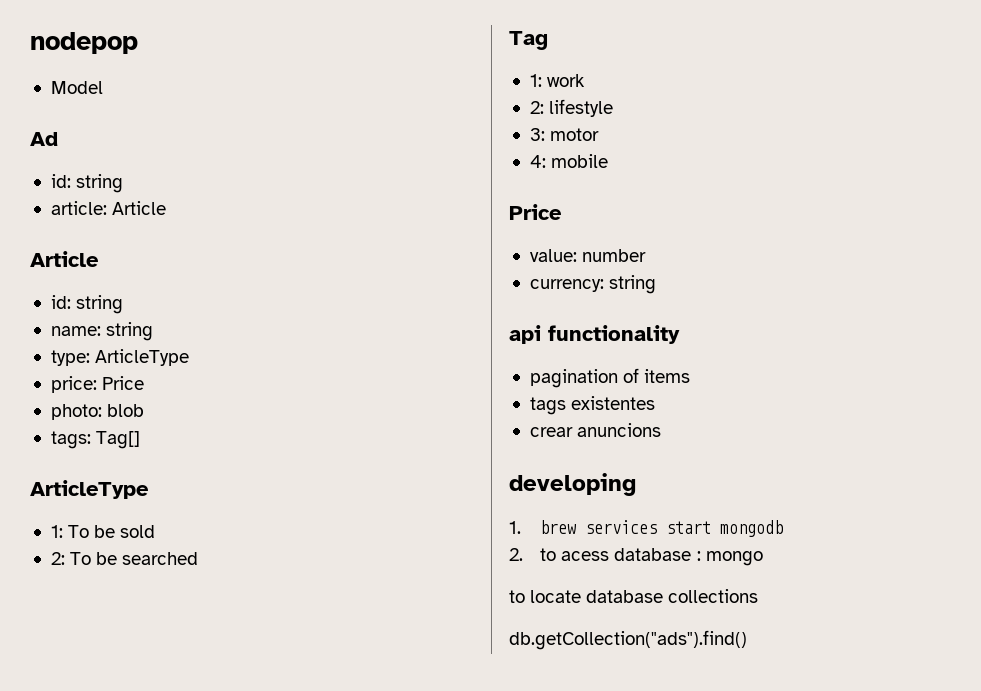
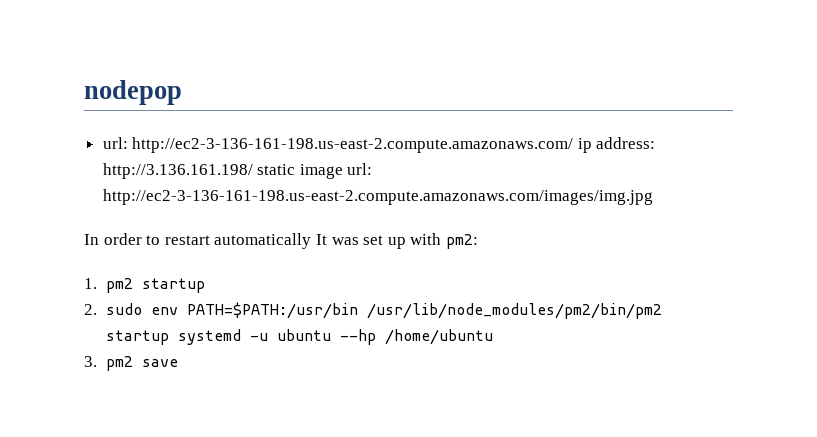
- Model
- Ad
- id: string
- article: Article
- Article
- id: string
- name: string
- type: ArticleType
- price: Price
- photo: blob
- tags: Tag[]
- ArticleType
- 1: To be sold
- 2: To be searched
- Tag
- 1: work
- 2: lifestyle
- 3: motor
- 4: mobile
- Price
- value: number
- currency: string
- api functionality
- pagination of items
- tags existentes
- crear anuncions
- developing
- 1. brew services start mongodb
- 2. to acess database : mongo
- to locate database collections
- db.getCollection("ads").find()
+ url: http://ec2-3-136-161-198.us-east-2.compute.amazonaws.com/ ip address: http://3.136.161.198/ static image url: http://ec2-3-136-161-198.us-east-2.compute.amazonaws.com/images/img.jpg
+ In order to restart automatically It was set up with pm2:
+ 1. pm2 startup
+ 2. sudo env PATH=$PATH:/usr/bin /usr/lib/node_modules/pm2/bin/pm2 startup systemd -u ubuntu --hp /home/ubuntu
+ 3. pm2 save

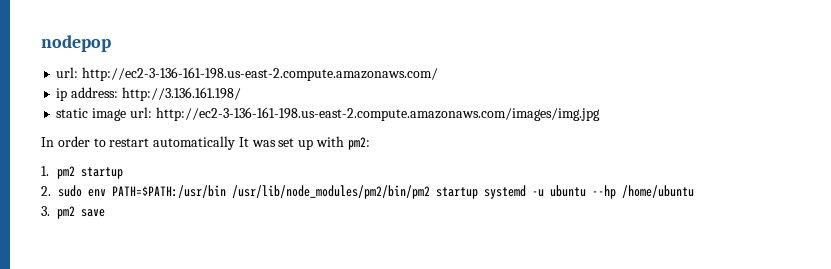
- url: http://ec2-3-136-161-198.us-east-2.compute.amazonaws.com/ ip address: http://3.136.161.198/ static image url: http://ec2-3-136-161-198.us-east-2.compute.amazonaws.com/images/img.jpg
+ url: http://ec2-3-136-161-198.us-east-2.compute.amazonaws.com/
+ ip address: http://3.136.161.198/
+ static image url: http://ec2-3-136-161-198.us-east-2.compute.amazonaws.com/images/img.jpg

